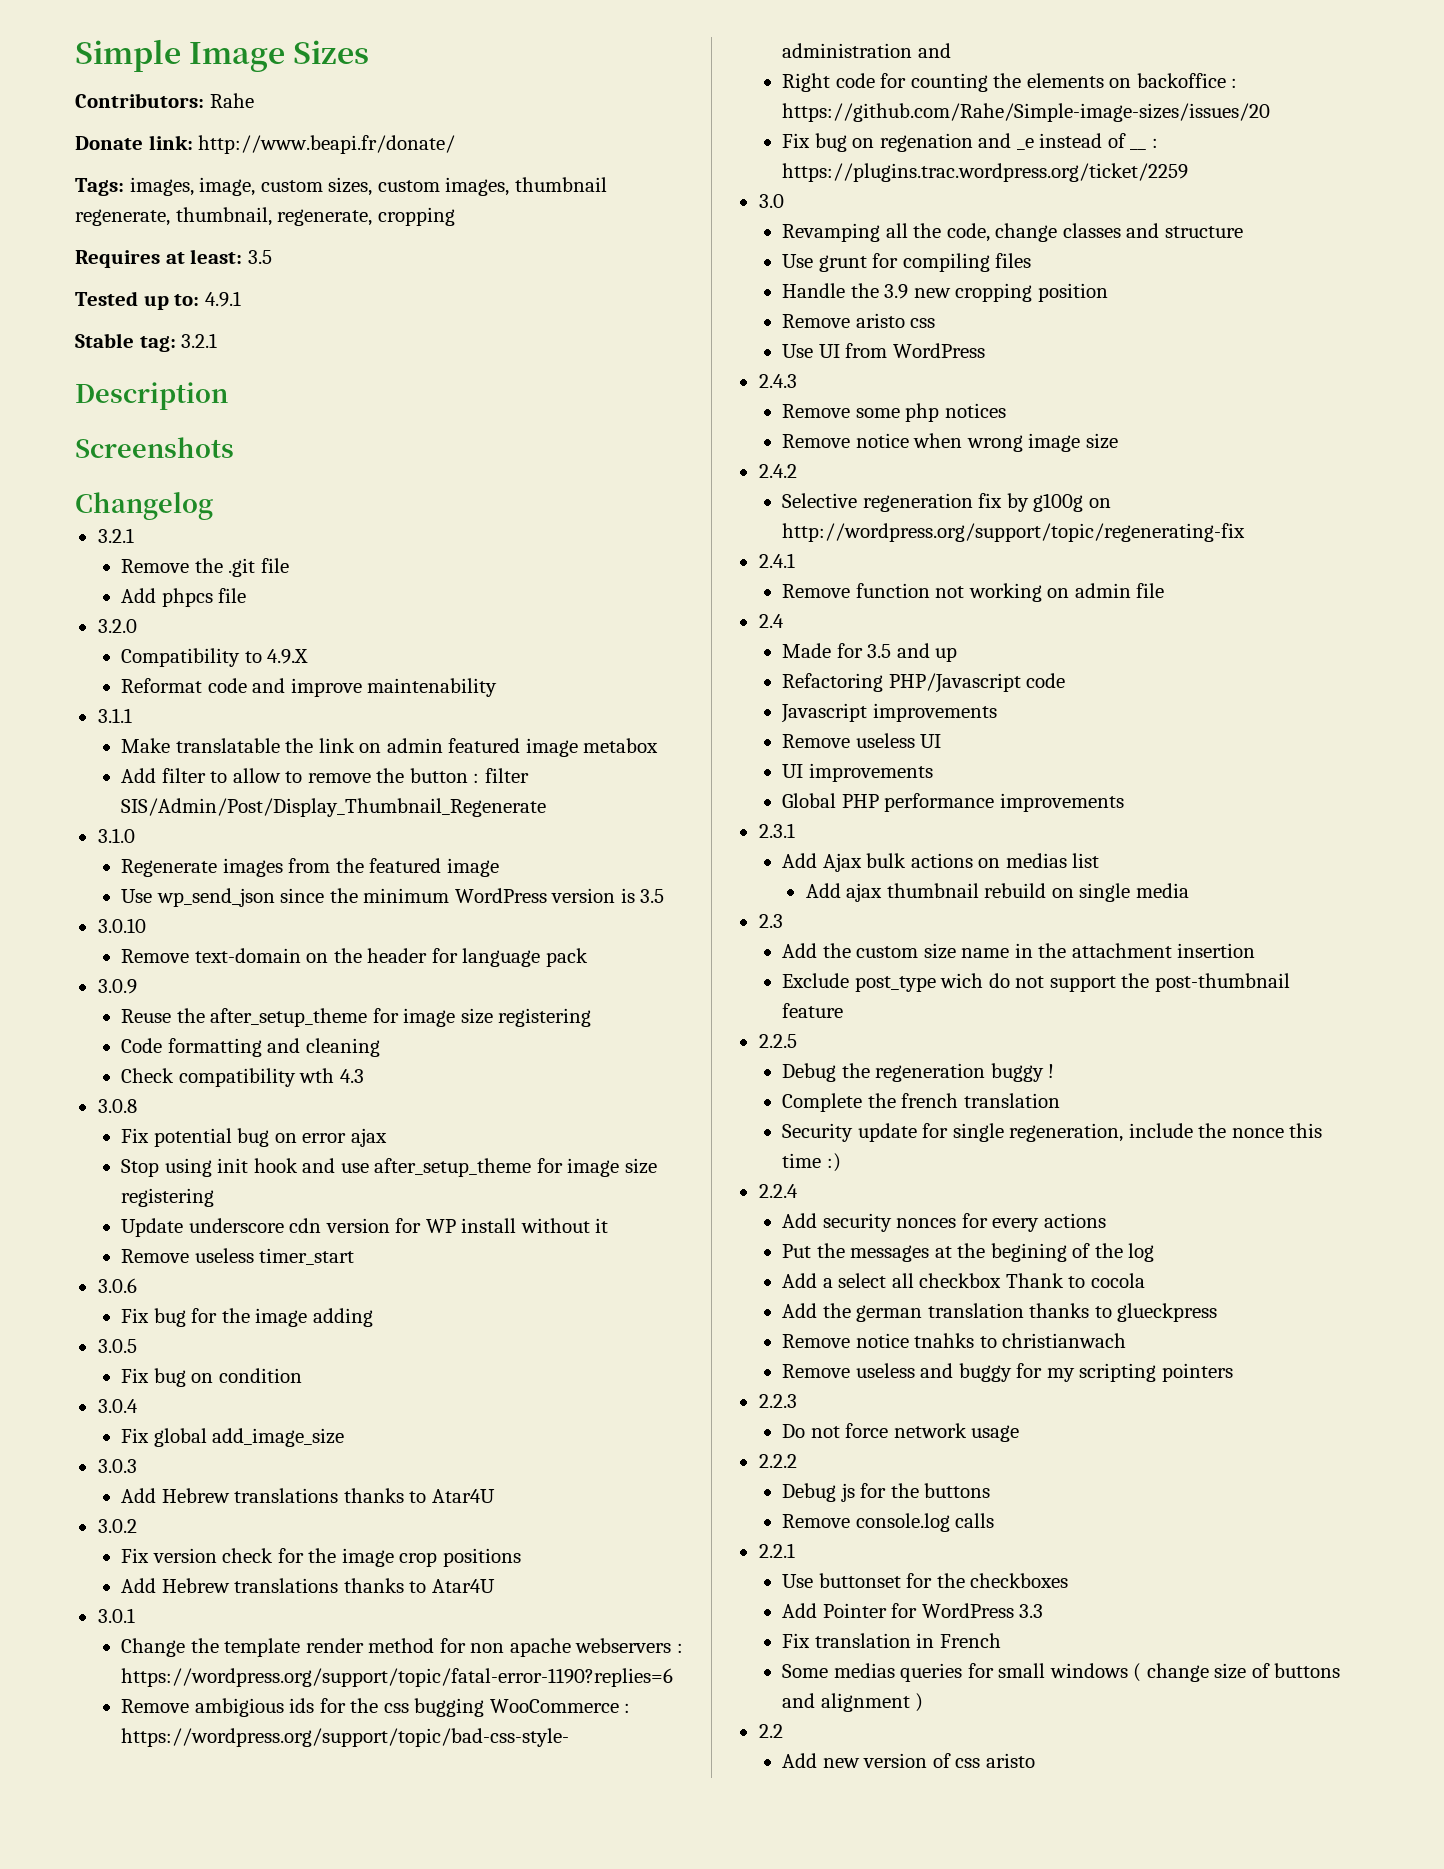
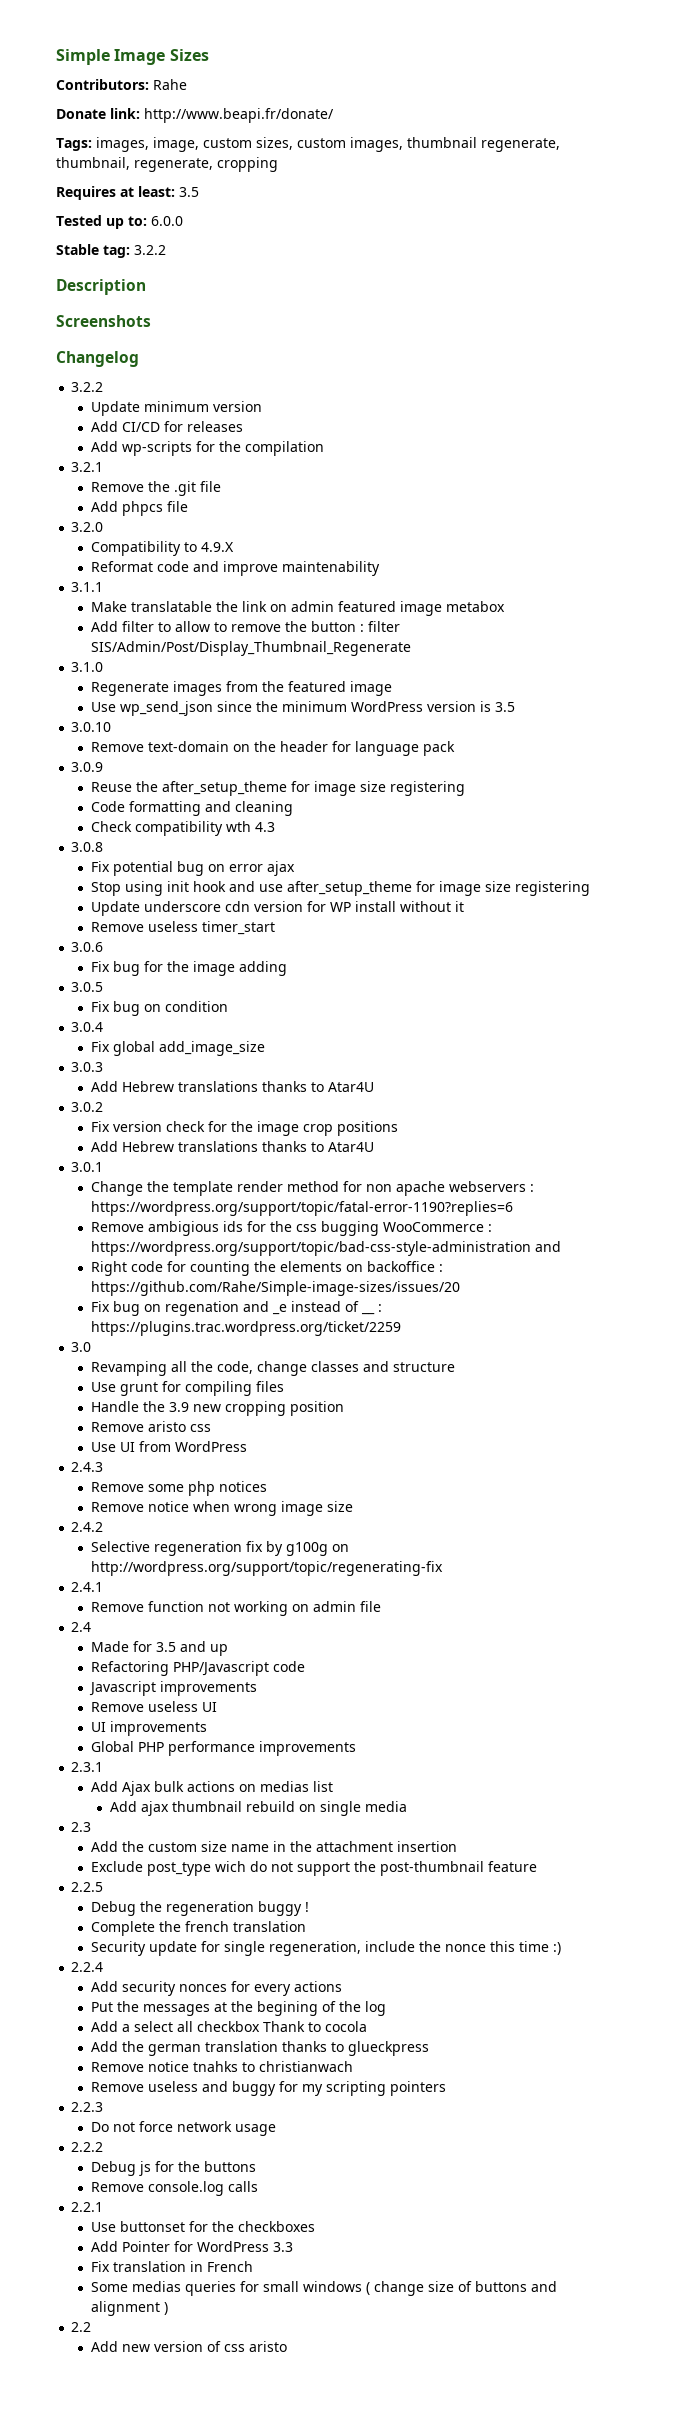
- Tested up to: 4.9.1
+ Tested up to: 6.0.0
- Stable tag: 3.2.1
+ Stable tag: 3.2.2
  Changelog
+ 3.2.2
+ Update minimum version
+ Add CI/CD for releases
+ Add wp-scripts for the compilation

